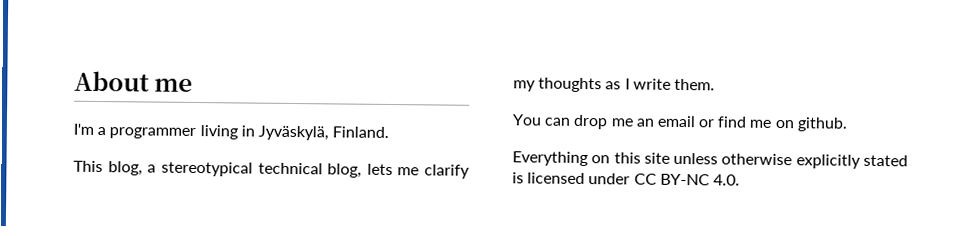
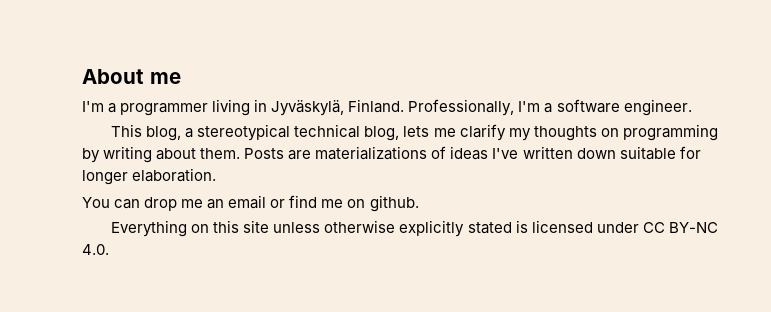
+ Professionally, I'm a software engineer.
- This blog, a stereotypical technical blog, lets me clarify my thoughts as I write them.
+ This blog, a stereotypical technical blog, lets me clarify my thoughts on programming by writing about them. Posts are materializations of ideas I've written down suitable for longer elaboration.

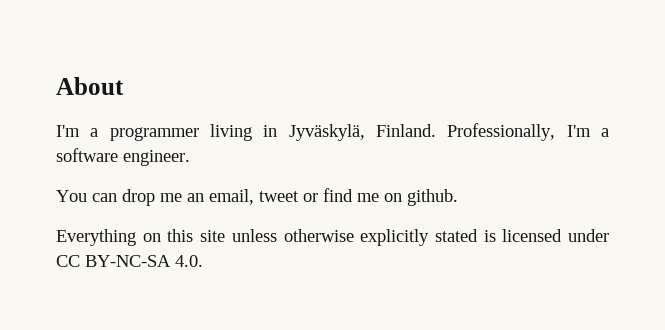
- About me
+ About
- This blog, a stereotypical technical blog, lets me clarify my thoughts on programming by writing about them. Posts are materializations of ideas I've written down suitable for longer elaboration.
- You can drop me an email or find me on github.
+ You can drop me an email, tweet or find me on github.
- Everything on this site unless otherwise explicitly stated is licensed under CC BY-NC 4.0.
+ Everything on this site unless otherwise explicitly stated is licensed under CC BY-NC-SA 4.0.

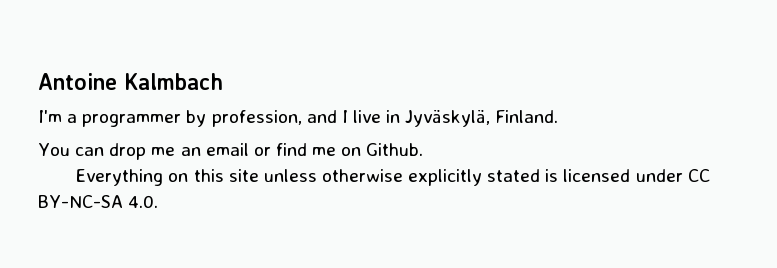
- About
+ Antoine Kalmbach
- I'm a programmer living in Jyväskylä, Finland. Professionally, I'm a software engineer.
+ I'm a programmer by profession, and I live in Jyväskylä, Finland.
- You can drop me an email, tweet or find me on github.
+ You can drop me an email or find me on Github.

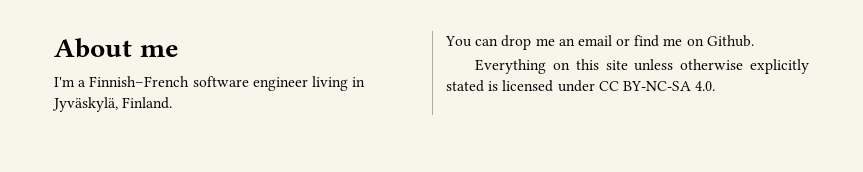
- Antoine Kalmbach
+ About me
- I'm a programmer by profession, and I live in Jyväskylä, Finland.
+ I'm a Finnish–French software engineer living in Jyväskylä, Finland.

